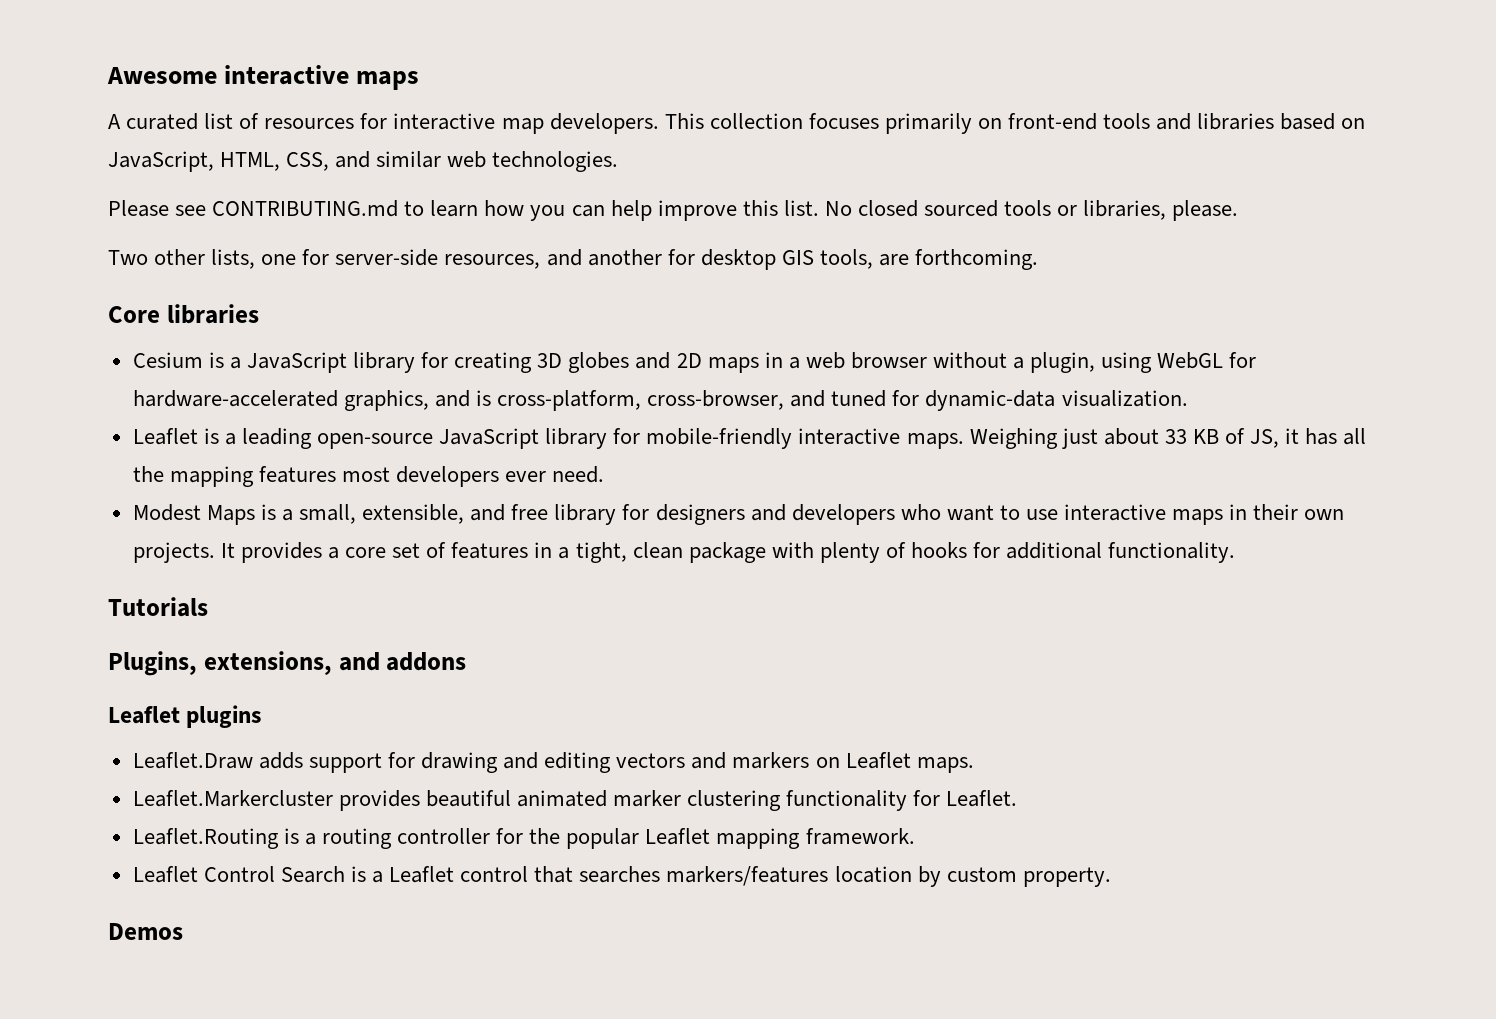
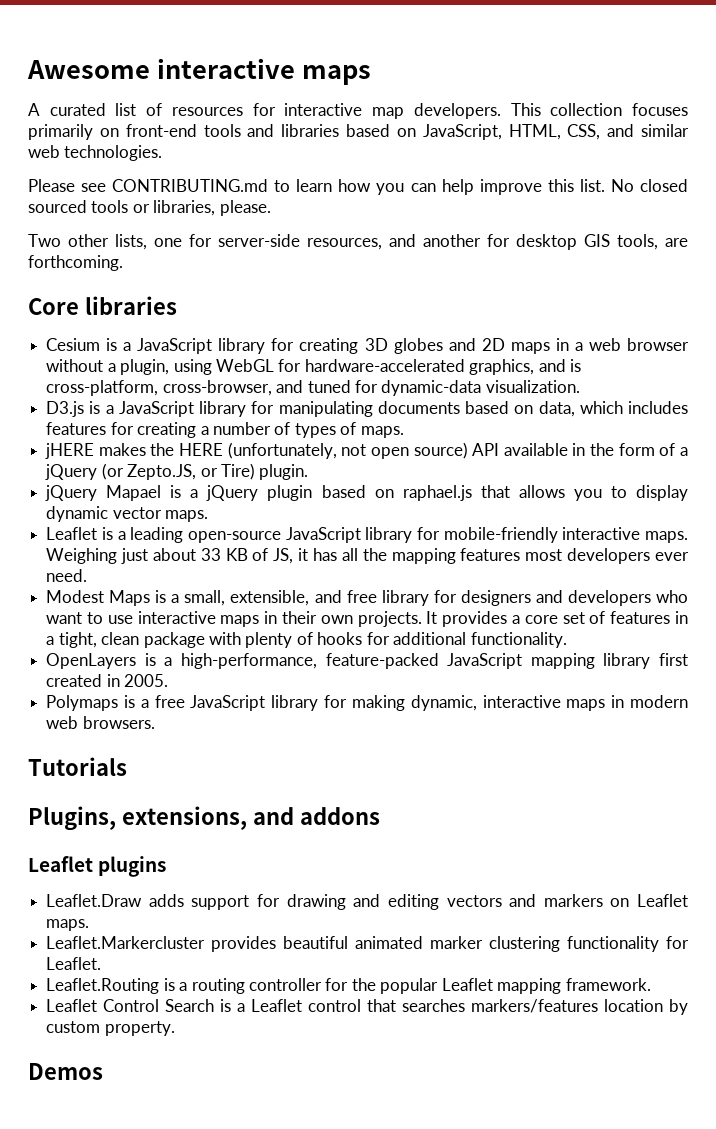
+ D3.js is a JavaScript library for manipulating documents based on data, which includes features for creating a number of types of maps.
+ jHERE makes the HERE (unfortunately, not open source) API available in the form of a jQuery (or Zepto.JS, or Tire) plugin.
+ jQuery Mapael is a jQuery plugin based on raphael.js that allows you to display dynamic vector maps.
+ OpenLayers is a high-performance, feature-packed JavaScript mapping library first created in 2005.
+ Polymaps is a free JavaScript library for making dynamic, interactive maps in modern web browsers.

